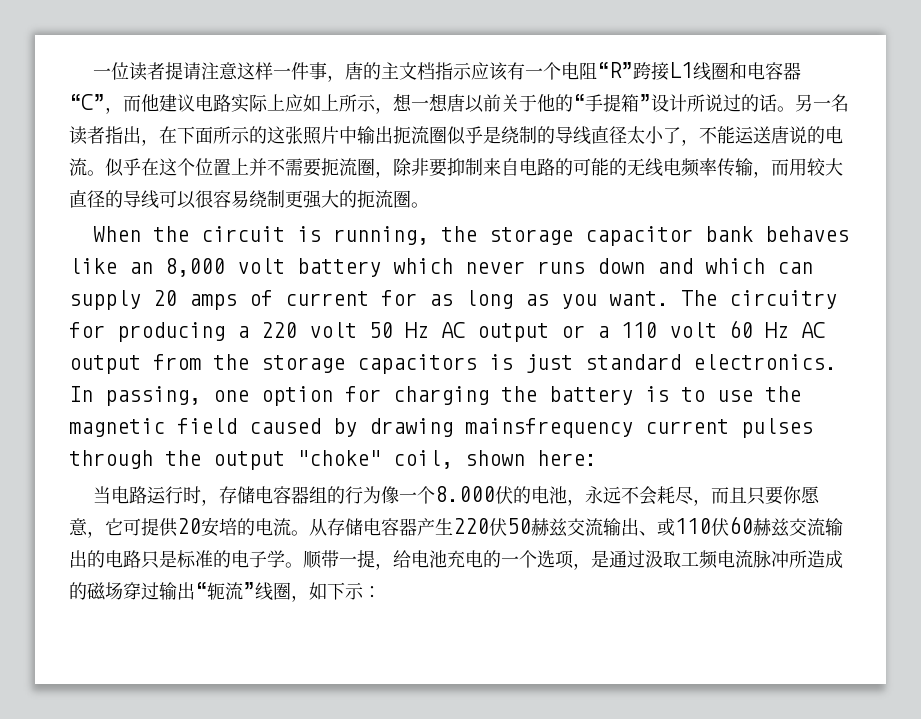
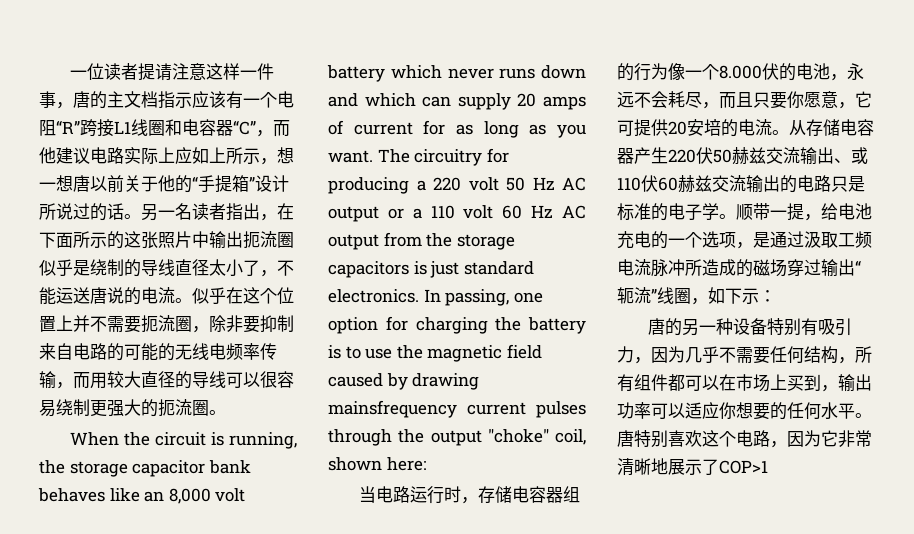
+ 唐的另一种设备特别有吸引力，因为几乎不需要任何结构，所有组件都可以在市场上买到，输出功率可以适应你想要的任何水平。唐特别喜欢这个电路，因为它非常清晰地展示了COP>1

